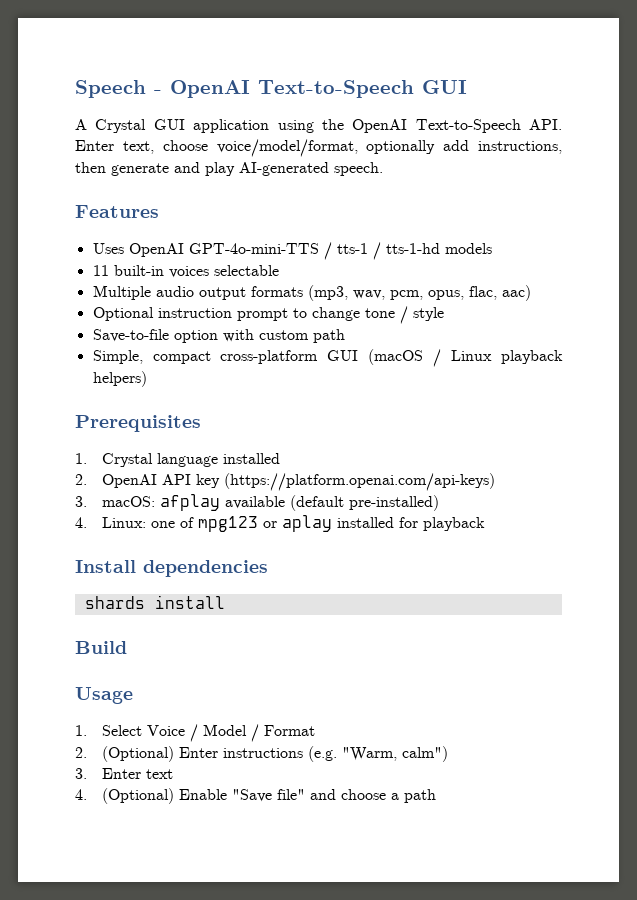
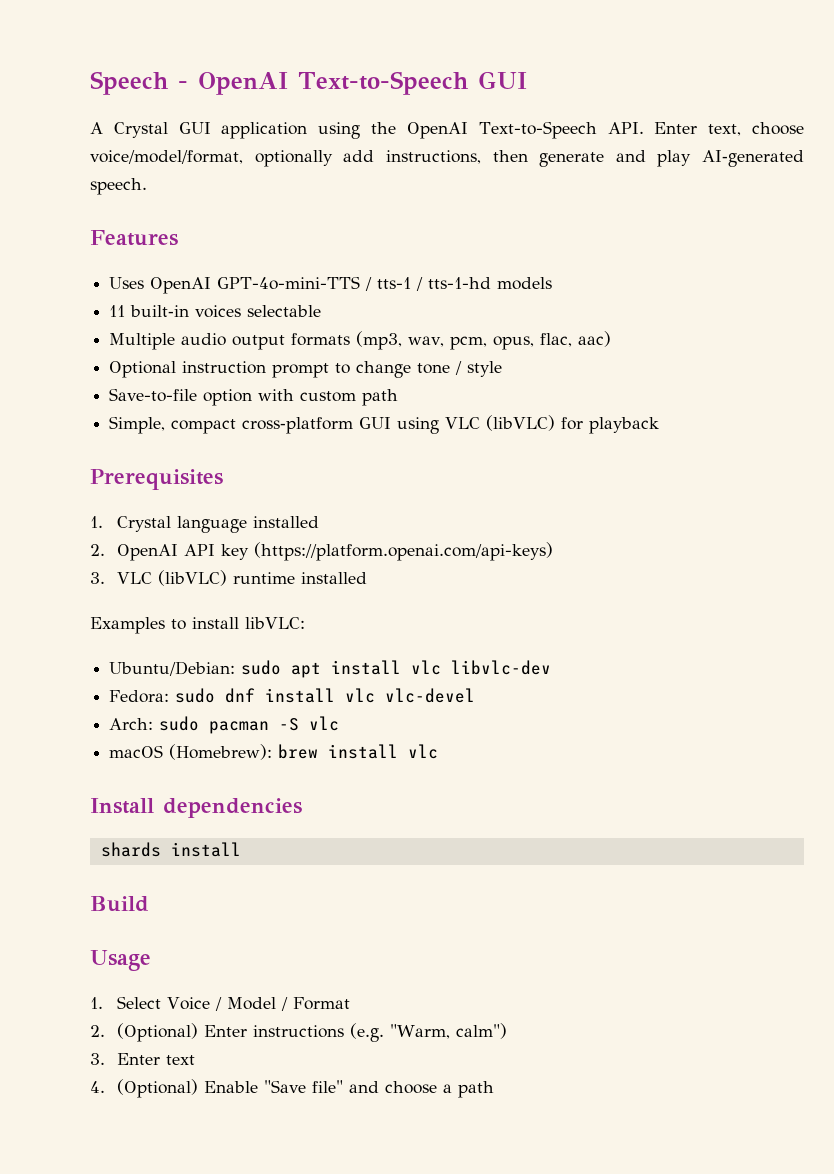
- Simple, compact cross‑platform GUI (macOS / Linux playback helpers)
+ Simple, compact cross‑platform GUI using VLC (libVLC) for playback
- 3. macOS: afplay available (default pre-installed)
- 4. Linux: one of mpg123 or aplay installed for playback
+ 3. VLC (libVLC) runtime installed
+ Examples to install libVLC:
+ Ubuntu/Debian: sudo apt install vlc libvlc-dev
+ Fedora: sudo dnf install vlc vlc-devel
+ Arch: sudo pacman -S vlc
+ macOS (Homebrew): brew install vlc

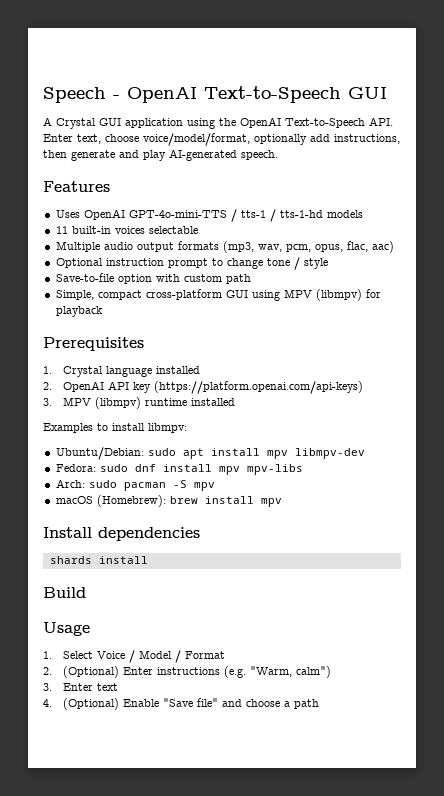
- Simple, compact cross‑platform GUI using VLC (libVLC) for playback
+ Simple, compact cross‑platform GUI using MPV (libmpv) for playback
- 3. VLC (libVLC) runtime installed
+ 3. MPV (libmpv) runtime installed
- Examples to install libVLC:
+ Examples to install libmpv:
- Ubuntu/Debian: sudo apt install vlc libvlc-dev
+ Ubuntu/Debian: sudo apt install mpv libmpv-dev
- Fedora: sudo dnf install vlc vlc-devel
+ Fedora: sudo dnf install mpv mpv-libs
- Arch: sudo pacman -S vlc
+ Arch: sudo pacman -S mpv
- macOS (Homebrew): brew install vlc
+ macOS (Homebrew): brew install mpv

